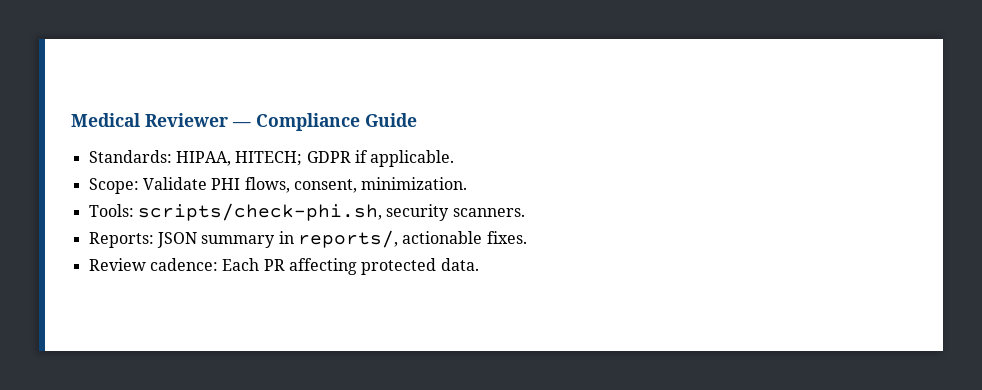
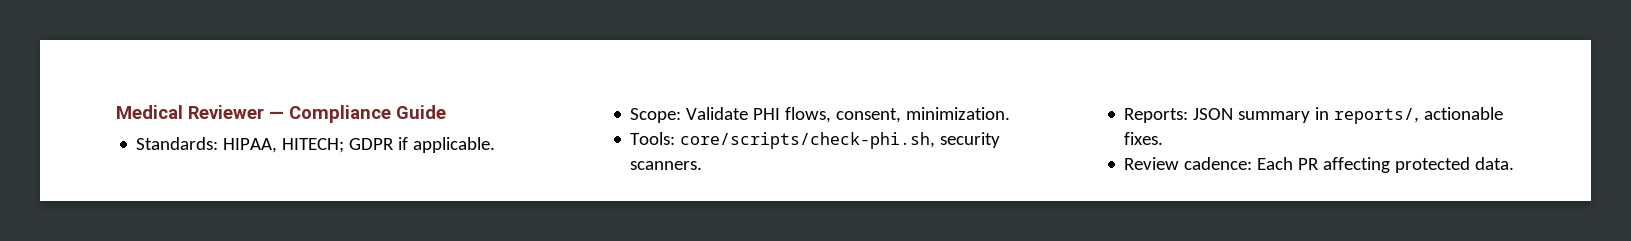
- Tools: scripts/check-phi.sh, security scanners.
+ Tools: core/scripts/check-phi.sh, security scanners.

